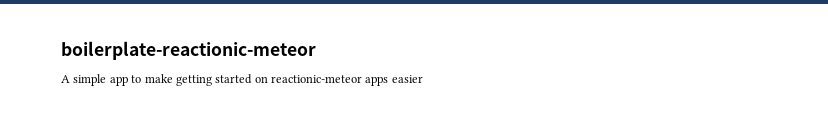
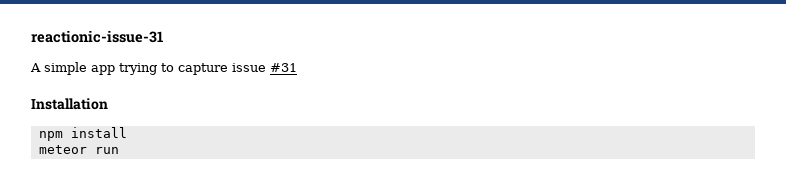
- boilerplate-reactionic-meteor
+ reactionic-issue-31
- A simple app to make getting started on reactionic-meteor apps easier
+ A simple app trying to capture issue #31
+ Installation
+ npm install
+ meteor run

